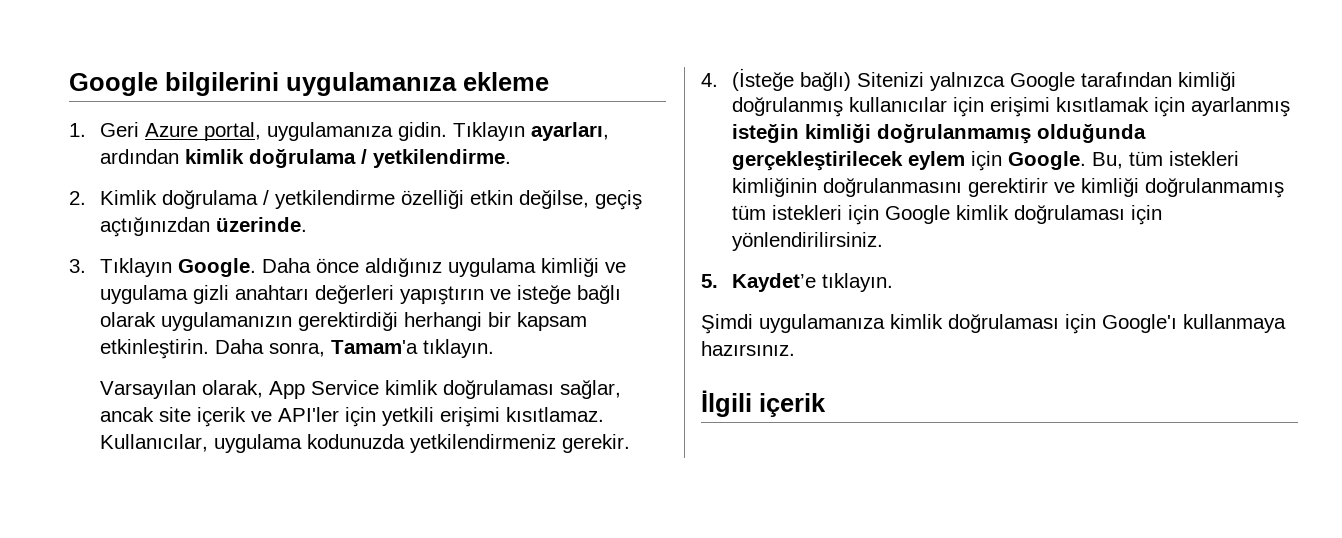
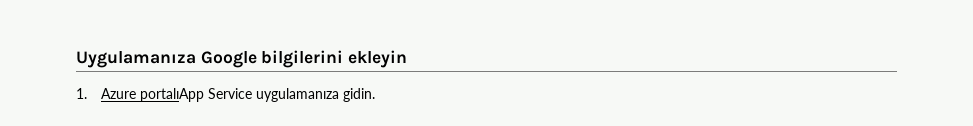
- Google bilgilerini uygulamanıza ekleme
+ Uygulamanıza Google bilgilerini ekleyin
- 1. Geri Azure portal, uygulamanıza gidin. Tıklayın ayarları, ardından kimlik doğrulama / yetkilendirme.
- 2. Kimlik doğrulama / yetkilendirme özelliği etkin değilse, geçiş açtığınızdan üzerinde.
- 3. Tıklayın Google. Daha önce aldığınız uygulama kimliği ve uygulama gizli anahtarı değerleri yapıştırın ve isteğe bağlı olarak uygulamanızın gerektirdiği herhangi bir kapsam etkinleştirin. Daha sonra, Tamam'a tıklayın.
- Varsayılan olarak, App Service kimlik doğrulaması sağlar, ancak site içerik ve API'ler için yetkili erişimi kısıtlamaz. Kullanıcılar, uygulama kodunuzda yetkilendirmeniz gerekir.
- 4. (İsteğe bağlı) Sitenizi yalnızca Google tarafından kimliği doğrulanmış kullanıcılar için erişimi kısıtlamak için ayarlanmış isteğin kimliği doğrulanmamış olduğunda gerçekleştirilecek eylem için Google. Bu, tüm istekleri kimliğinin doğrulanmasını gerektirir ve kimliği doğrulanmamış tüm istekleri için Google kimlik doğrulaması için yönlendirilirsiniz.
- 5. Kaydet’e tıklayın.
- Şimdi uygulamanıza kimlik doğrulaması için Google'ı kullanmaya hazırsınız.
- İlgili içerik
+ 1. Azure portalıApp Service uygulamanıza gidin.

